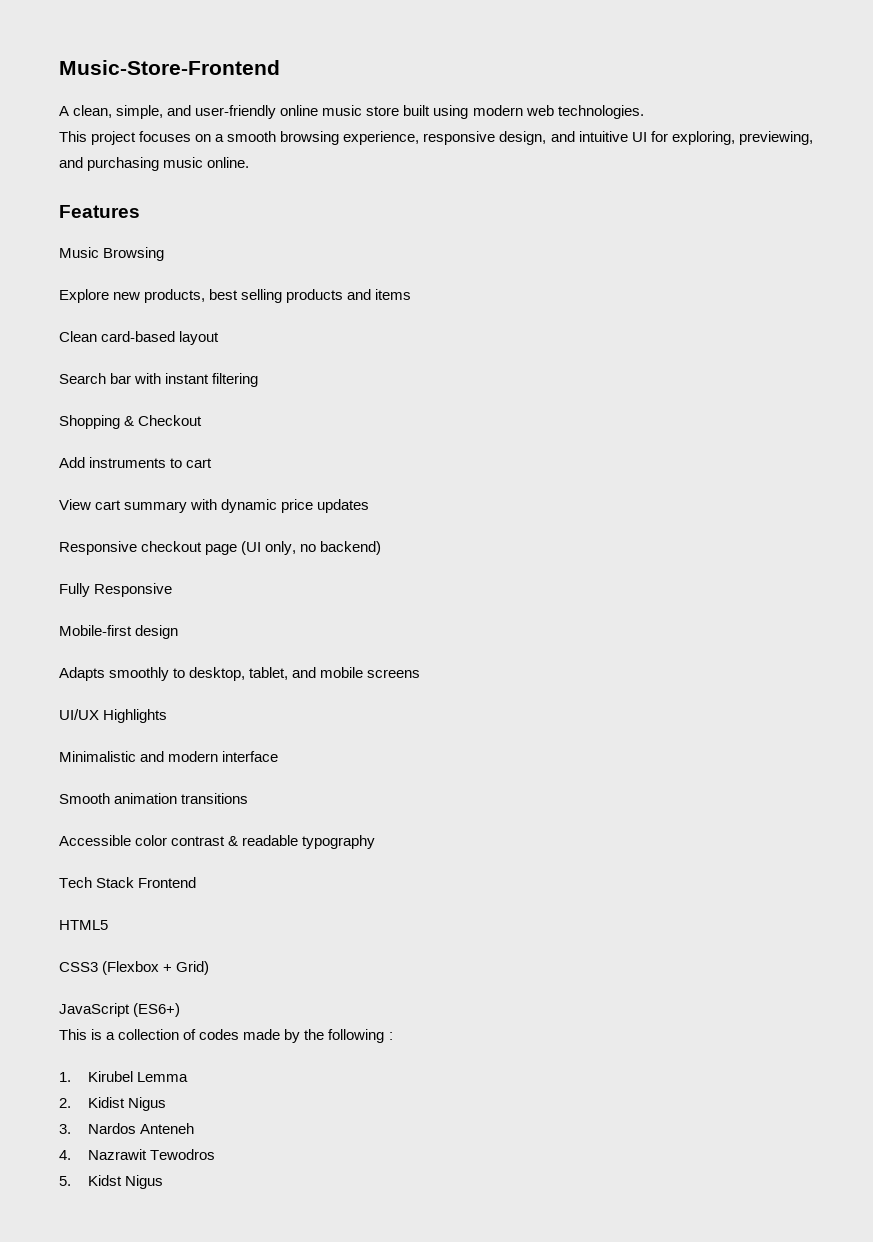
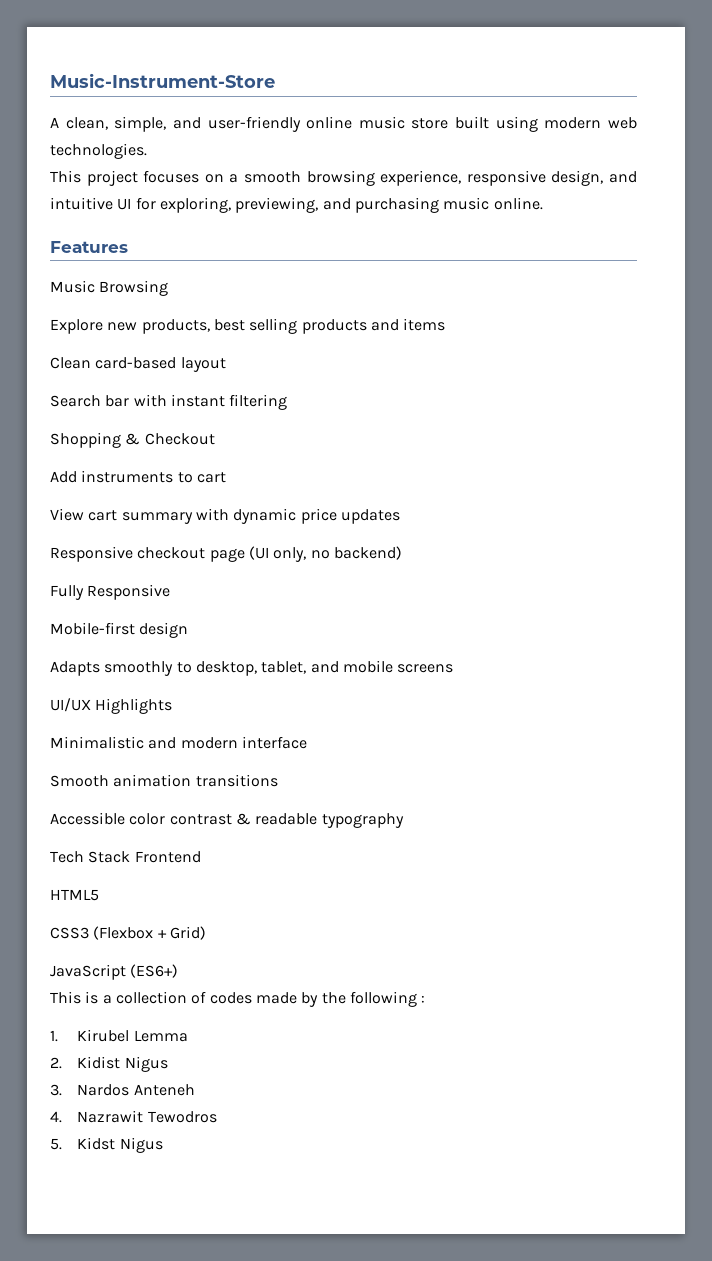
- Music-Store-Frontend
+ Music-Instrument-Store

